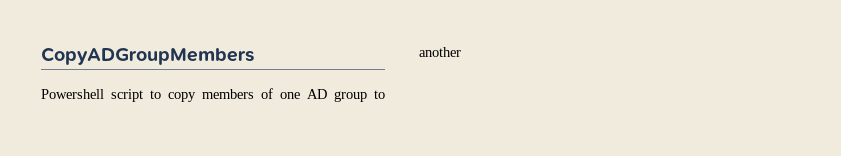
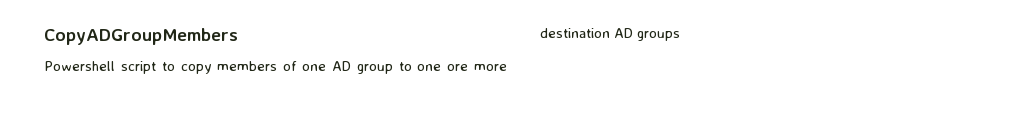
- Powershell script to copy members of one AD group to another
+ Powershell script to copy members of one AD group to one ore more destination AD groups

